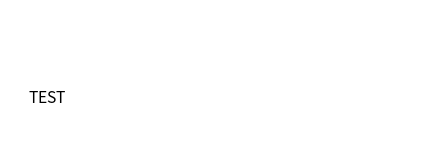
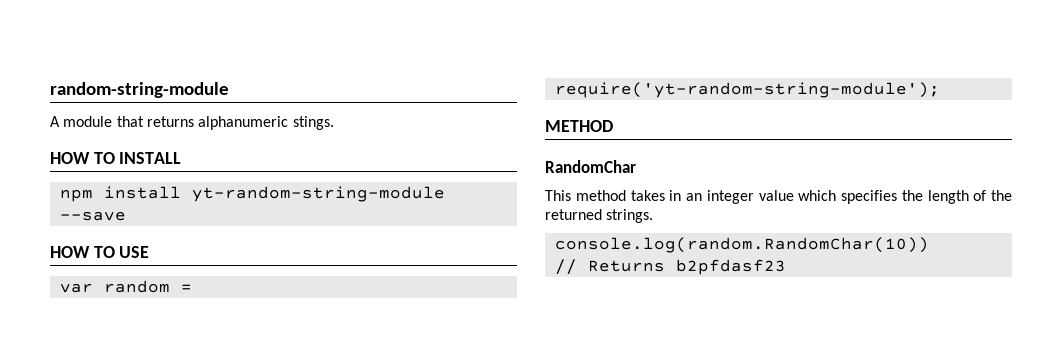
- TEST
+ random-string-module
+ A module that returns alphanumeric stings.
+ HOW TO INSTALL
+ npm install yt-random-string-module --save
+ HOW TO USE
+ var random = require('yt-random-string-module');
+ METHOD
+ RandomChar
+ This method takes in an integer value which specifies the length of the returned strings.
+ console.log(random.RandomChar(10))
+ // Returns b2pfdasf23

